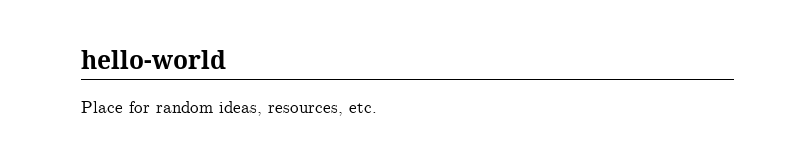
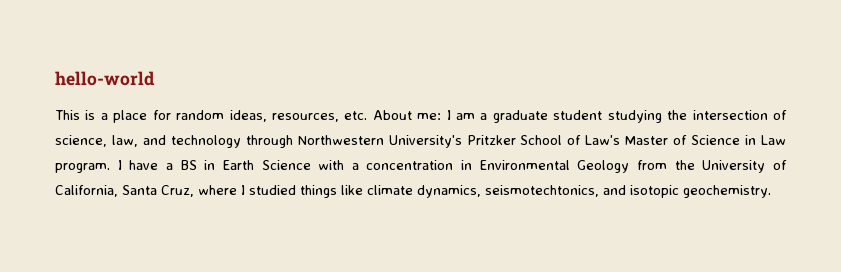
- Place for random ideas, resources, etc.
+ This is a place for random ideas, resources, etc. About me: I am a graduate student studying the intersection of science, law, and technology through Northwestern University's Pritzker School of Law's Master of Science in Law program. I have a BS in Earth Science with a concentration in Environmental Geology from the University of California, Santa Cruz, where I studied things like climate dynamics, seismotechtonics, and isotopic geochemistry.

